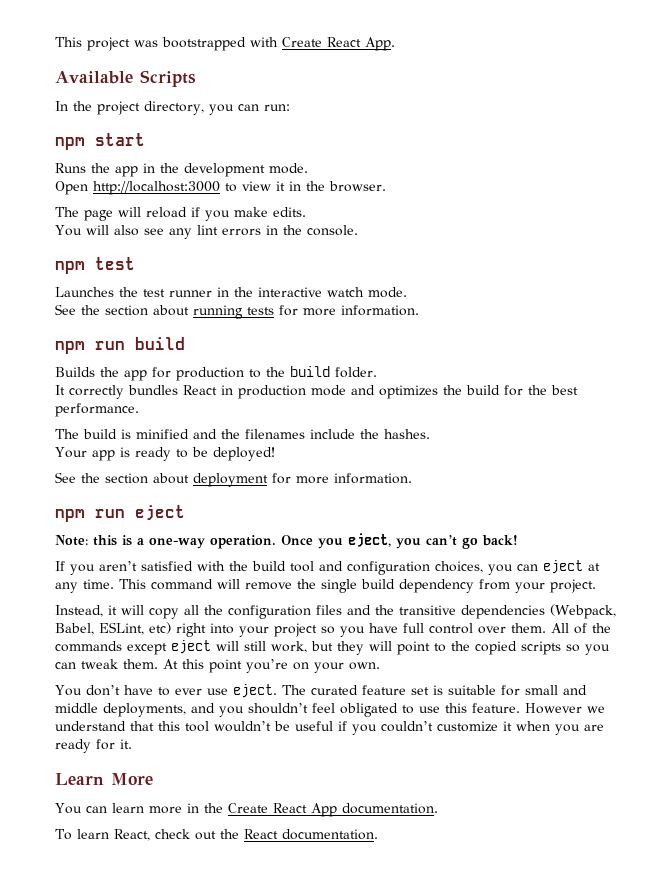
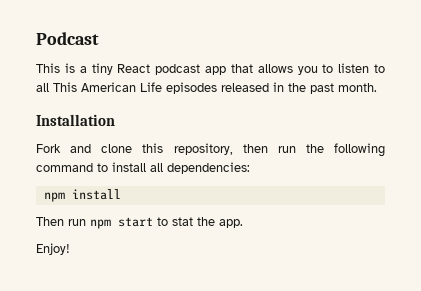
- This project was bootstrapped with Create React App.
- Available Scripts
- In the project directory, you can run:
- npm start
- Runs the app in the development mode.
- Open http://localhost:3000 to view it in the browser.
- The page will reload if you make edits.
- You will also see any lint errors in the console.
- npm test
- Launches the test runner in the interactive watch mode.
- See the section about running tests for more information.
- npm run build
- Builds the app for production to the build folder.
- It correctly bundles React in production mode and optimizes the build for the best performance.
- The build is minified and the filenames include the hashes.
- Your app is ready to be deployed!
- See the section about deployment for more information.
- npm run eject
- Note: this is a one-way operation. Once you eject, you can’t go back!
- If you aren’t satisfied with the build tool and configuration choices, you can eject at any time. This command will remove the single build dependency from your project.
- Instead, it will copy all the configuration files and the transitive dependencies (Webpack, Babel, ESLint, etc) right into your project so you have full control over them. All of the commands except eject will still work, but they will point to the copied scripts so you can tweak them. At this point you’re on your own.
- You don’t have to ever use eject. The curated feature set is suitable for small and middle deployments, and you shouldn’t feel obligated to use this feature. However we understand that this tool wouldn’t be useful if you couldn’t customize it when you are ready for it.
- Learn More
- You can learn more in the Create React App documentation.
- To learn React, check out the React documentation.
+ Podcast
+ This is a tiny React podcast app that allows you to listen to all This American Life episodes released in the past month.
+ Installation
+ Fork and clone this repository, then run the following command to install all dependencies:
+ npm install
+ Then run npm start to stat the app.
+ Enjoy!

